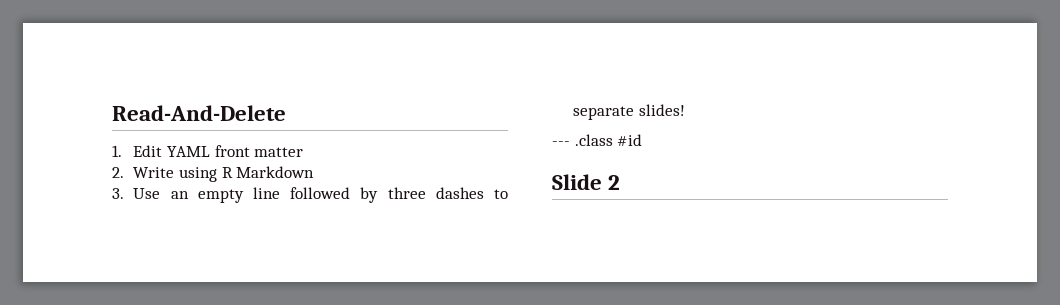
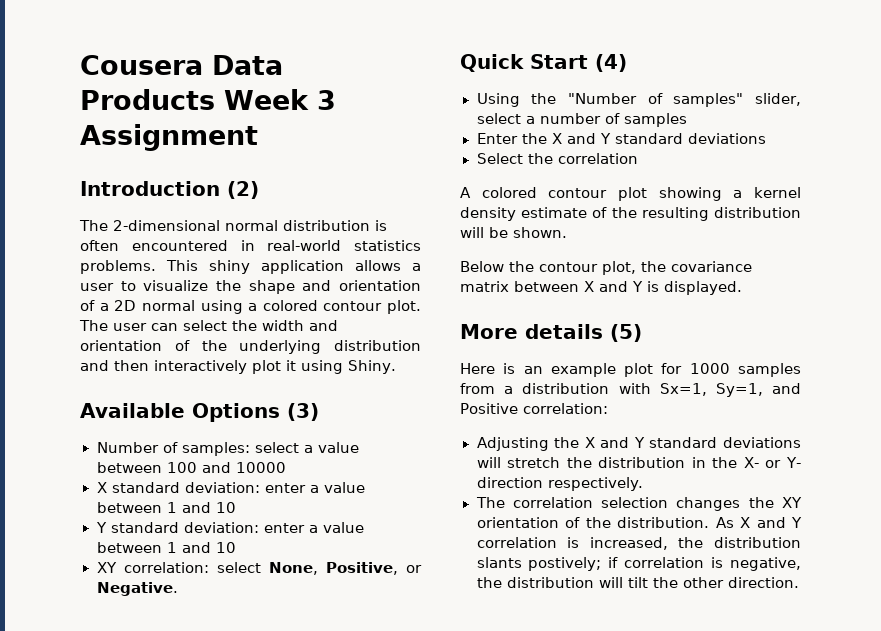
- Read-And-Delete
- 1. Edit YAML front matter
- 2. Write using R Markdown
- 3. Use an empty line followed by three dashes to separate slides!
- --- .class #id
- Slide 2
+ Cousera Data Products Week 3 Assignment
+ Introduction (2)
+ The 2-dimensional normal distribution is often encountered in real-world statistics problems. This shiny application allows a user to visualize the shape and orientation of a 2D normal using a colored contour plot. The user can select the width and orientation of the underlying distribution and then interactively plot it using Shiny.
+ Available Options (3)
+ Number of samples: select a value between 100 and 10000
+ X standard deviation: enter a value between 1 and 10
+ Y standard deviation: enter a value between 1 and 10
+ XY correlation: select None, Positive, or Negative.
+ Quick Start (4)
+ Using the "Number of samples" slider, select a number of samples
+ Enter the X and Y standard deviations
+ Select the correlation
+ A colored contour plot showing a kernel density estimate of the resulting distribution will be shown.
+ Below the contour plot, the covariance matrix between X and Y is displayed.
+ More details (5)
+ Here is an example plot for 1000 samples from a distribution with Sx=1, Sy=1, and Positive correlation:
+ Adjusting the X and Y standard deviations will stretch the distribution in the X- or Y- direction respectively.
+ The correlation selection changes the XY orientation of the distribution. As X and Y correlation is increased, the distribution slants postively; if correlation is negative, the distribution will tilt the other direction.

